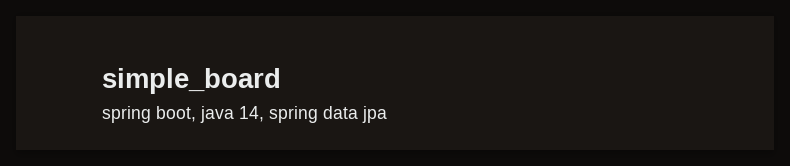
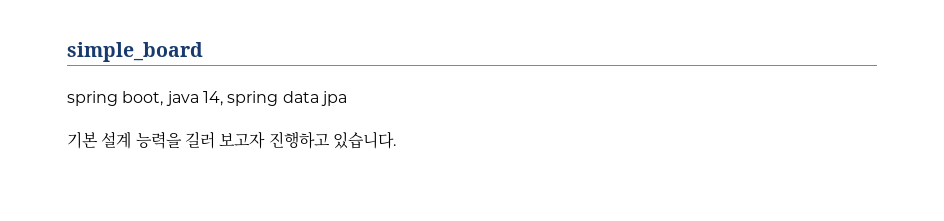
+ 기본 설계 능력을 길러 보고자 진행하고 있습니다.

